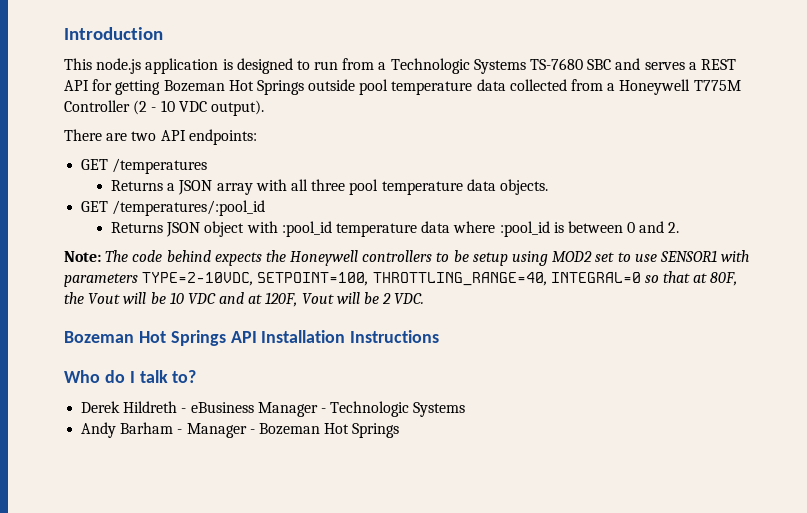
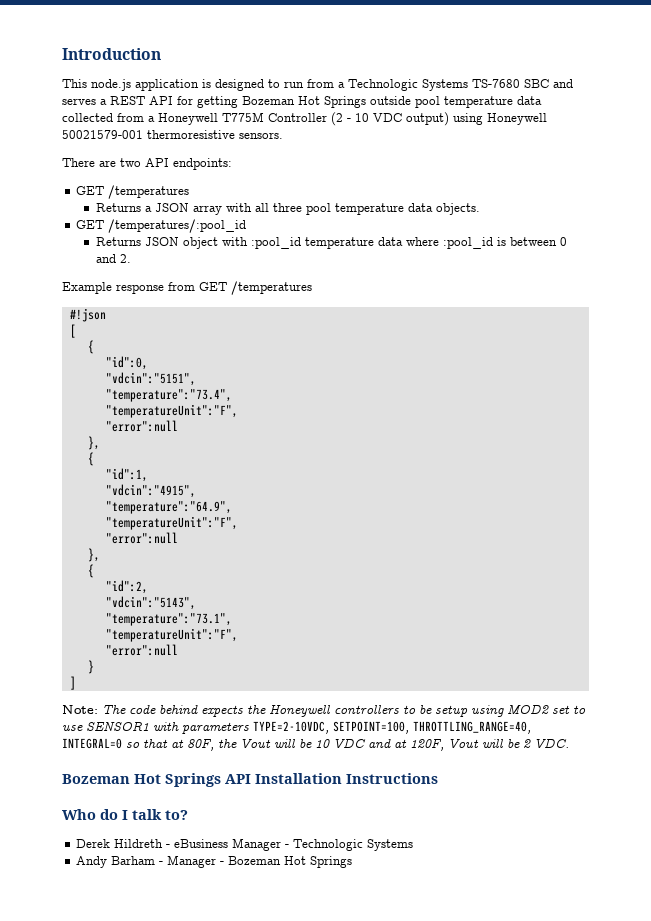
- This node.js application is designed to run from a Technologic Systems TS-7680 SBC and serves a REST API for getting Bozeman Hot Springs outside pool temperature data collected from a Honeywell T775M Controller (2 - 10 VDC output).
+ This node.js application is designed to run from a Technologic Systems TS-7680 SBC and serves a REST API for getting Bozeman Hot Springs outside pool temperature data collected from a Honeywell T775M Controller (2 - 10 VDC output) using Honeywell 50021579-001 thermoresistive sensors.
+ Example response from GET /temperatures
+ #!json
+ [
+ {
+ "id":0,
+ "vdcin":"5151",
+ "temperature":"73.4",
+ "temperatureUnit":"F",
+ "error":null
+ },
+ {
+ "id":1,
+ "vdcin":"4915",
+ "temperature":"64.9",
+ "temperatureUnit":"F",
+ "error":null
+ },
+ {
+ "id":2,
+ "vdcin":"5143",
+ "temperature":"73.1",
+ "temperatureUnit":"F",
+ "error":null
+ }
+ ]

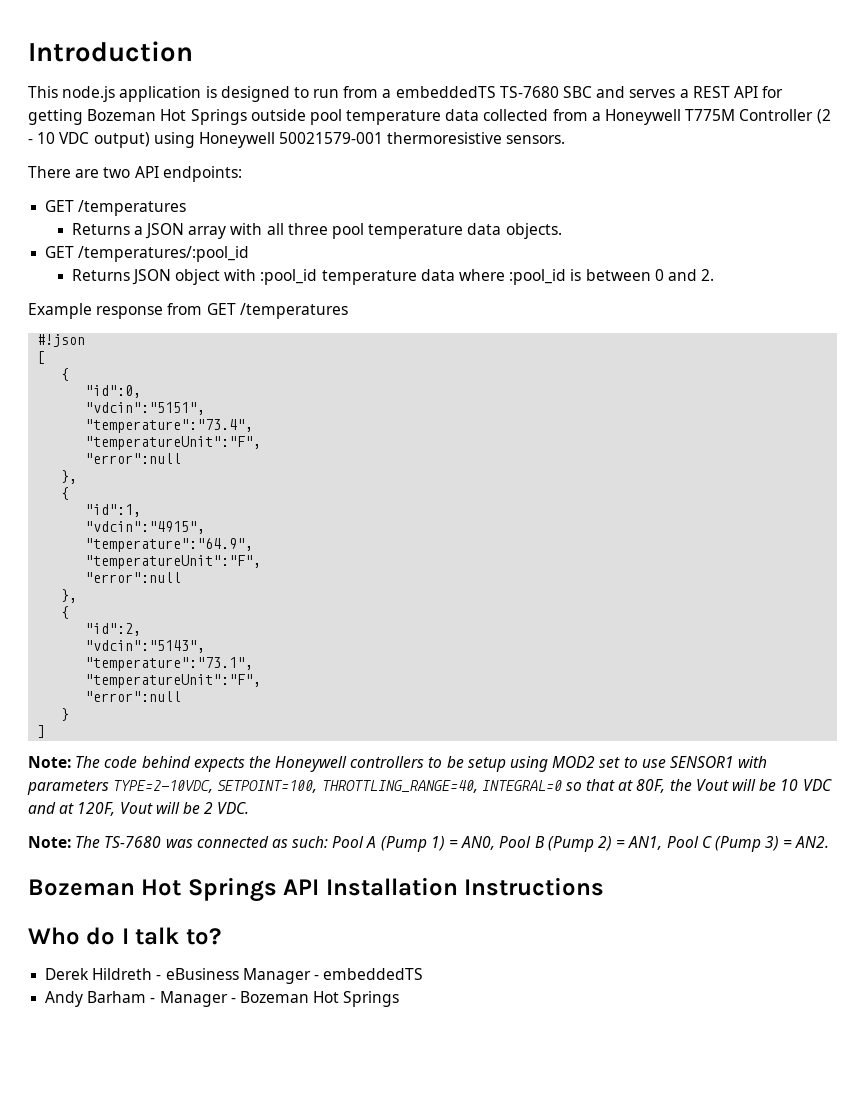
- This node.js application is designed to run from a Technologic Systems TS-7680 SBC and serves a REST API for getting Bozeman Hot Springs outside pool temperature data collected from a Honeywell T775M Controller (2 - 10 VDC output) using Honeywell 50021579-001 thermoresistive sensors.
+ This node.js application is designed to run from a embeddedTS TS-7680 SBC and serves a REST API for getting Bozeman Hot Springs outside pool temperature data collected from a Honeywell T775M Controller (2 - 10 VDC output) using Honeywell 50021579-001 thermoresistive sensors.
+ Note: The TS-7680 was connected as such: Pool A (Pump 1) = AN0, Pool B (Pump 2) = AN1, Pool C (Pump 3) = AN2.
- Derek Hildreth - eBusiness Manager - Technologic Systems
+ Derek Hildreth - eBusiness Manager - embeddedTS

